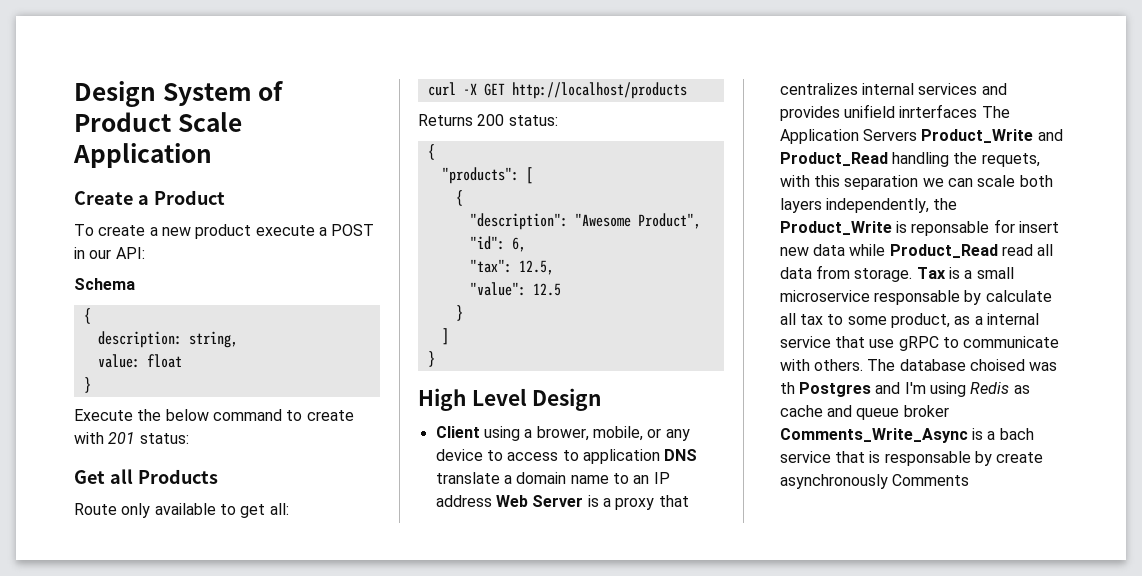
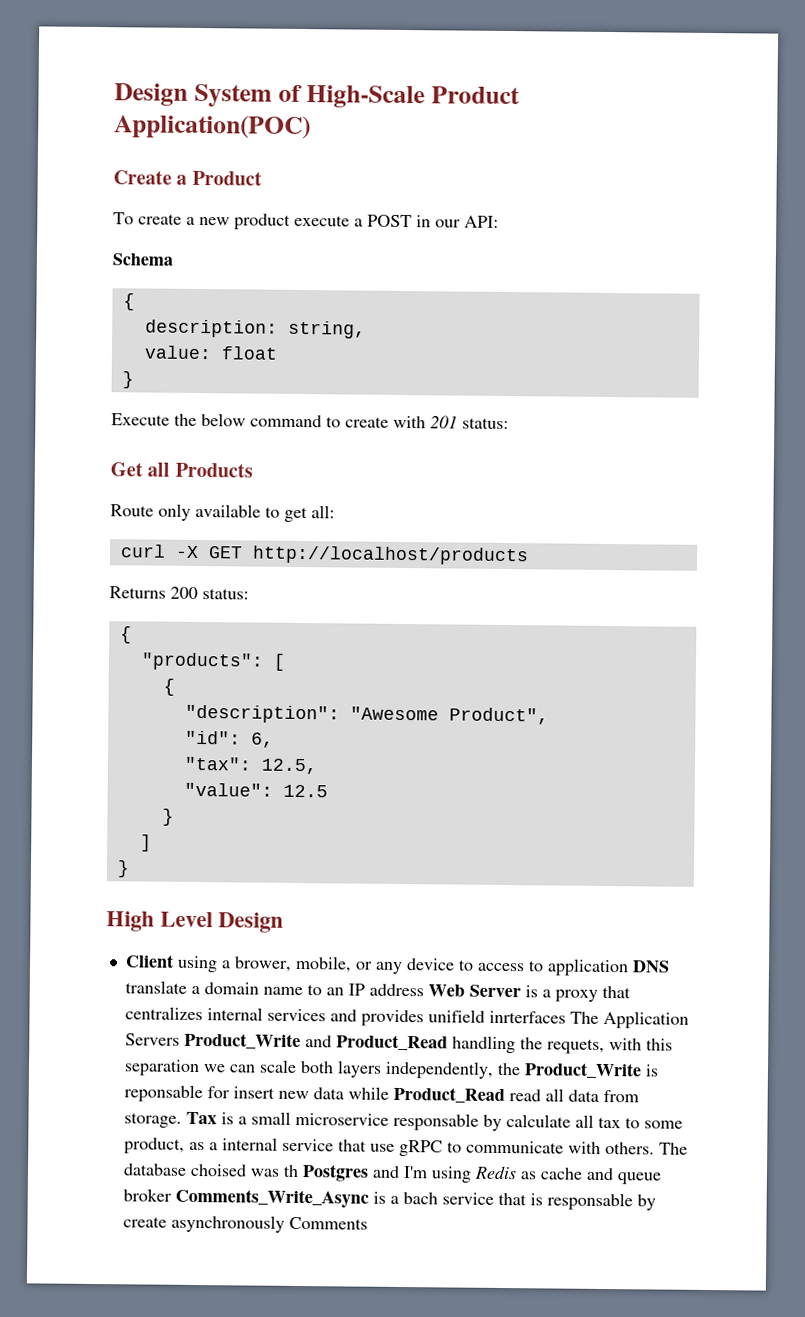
- Design System of Product Scale Application
+ Design System of High-Scale Product Application(POC)

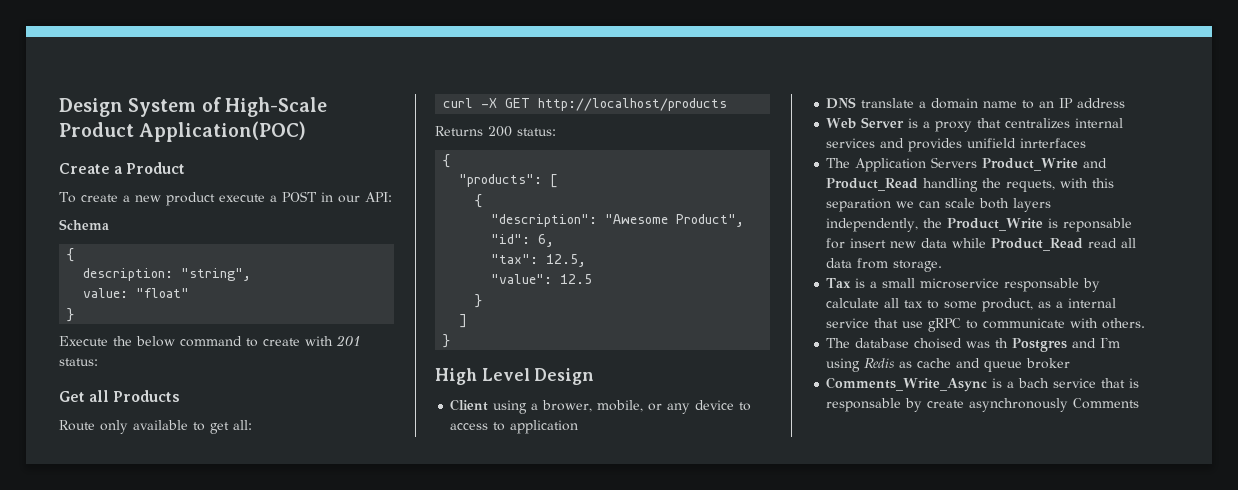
- description: string,
+ description: "string",
- value: float
+ value: "float"
- Client using a brower, mobile, or any device to access to application DNS translate a domain name to an IP address Web Server is a proxy that centralizes internal services and provides unifield inrterfaces The Application Servers Product_Write and Product_Read handling the requets, with this separation we can scale both layers independently, the Product_Write is reponsable for insert new data while Product_Read read all data from storage. Tax is a small microservice responsable by calculate all tax to some product, as a internal service that use gRPC to communicate with others. The database choised was th Postgres and I'm using Redis as cache and queue broker Comments_Write_Async is a bach service that is responsable by create asynchronously Comments
+ Client using a brower, mobile, or any device to access to application
+ DNS translate a domain name to an IP address
+ Web Server is a proxy that centralizes internal services and provides unifield inrterfaces
+ The Application Servers Product_Write and Product_Read handling the requets, with this separation we can scale both layers independently, the Product_Write is reponsable for insert new data while Product_Read read all data from storage.
+ Tax is a small microservice responsable by calculate all tax to some product, as a internal service that use gRPC to communicate with others.
+ The database choised was th Postgres and I'm using Redis as cache and queue broker
+ Comments_Write_Async is a bach service that is responsable by create asynchronously Comments

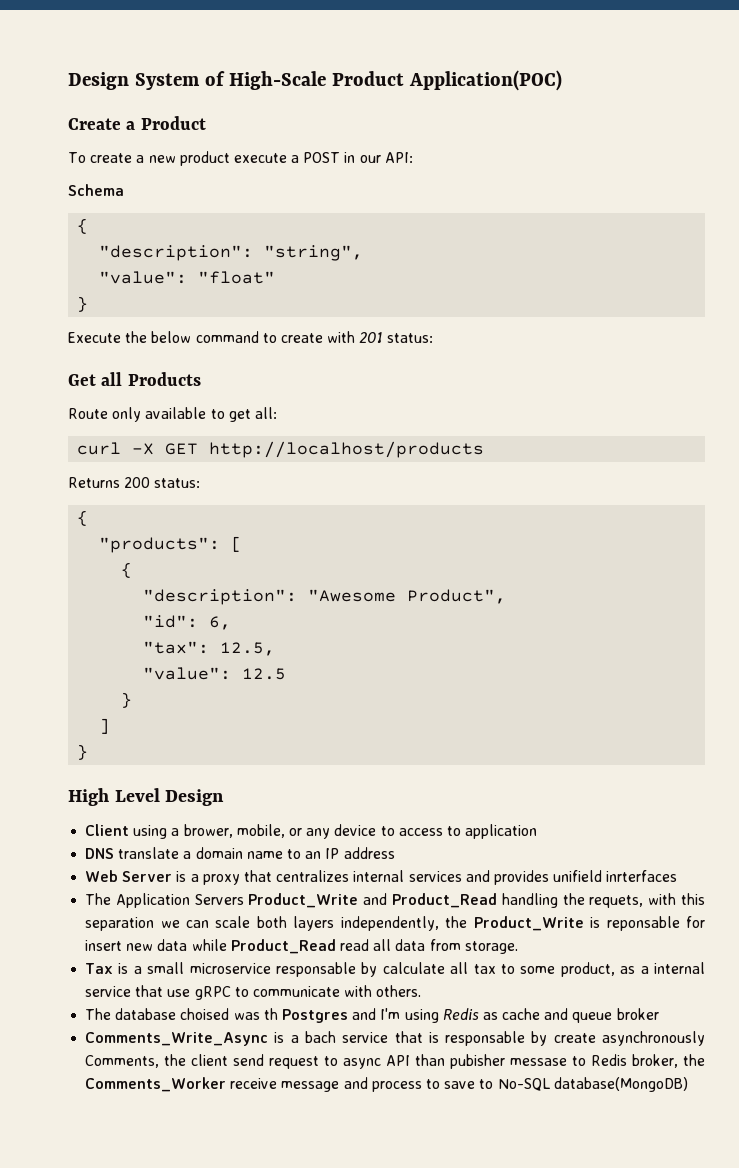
- description: "string",
+ "description": "string",
- value: "float"
+ "value": "float"
- Comments_Write_Async is a bach service that is responsable by create asynchronously Comments
+ Comments_Write_Async is a bach service that is responsable by create asynchronously Comments, the client send request to async API than pubisher messase to Redis broker, the Comments_Worker receive message and process to save to No-SQL database(MongoDB)

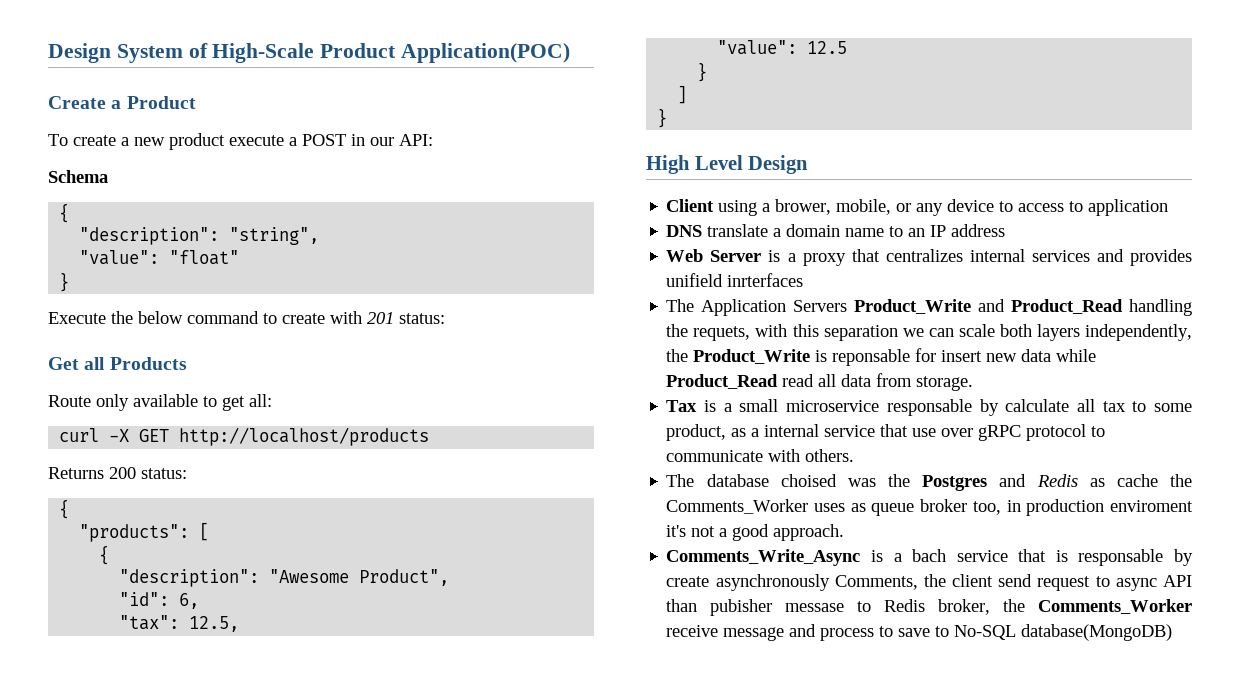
- Tax is a small microservice responsable by calculate all tax to some product, as a internal service that use gRPC to communicate with others.
+ Tax is a small microservice responsable by calculate all tax to some product, as a internal service that use over gRPC protocol to communicate with others.
- The database choised was th Postgres and I'm using Redis as cache and queue broker
+ The database choised was the Postgres and Redis as cache the Comments_Worker uses as queue broker too, in production enviroment it's not a good approach.

